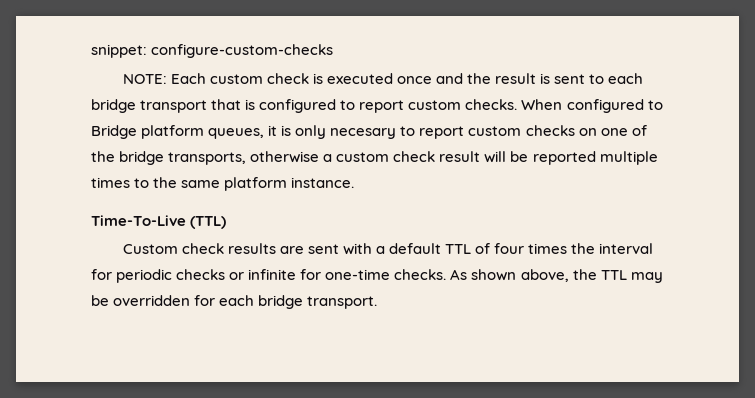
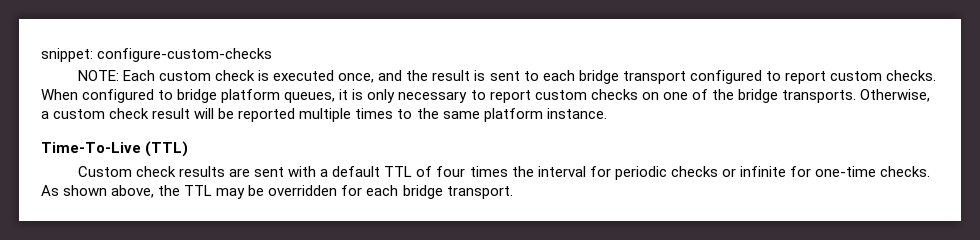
- NOTE: Each custom check is executed once and the result is sent to each bridge transport that is configured to report custom checks.
+ NOTE: Each custom check is executed once, and the result is sent to each bridge transport configured to report custom checks.
- When configured to Bridge platform queues, it is only necesary to report custom checks on one of the bridge transports, otherwise a custom check result will be reported multiple times to the same platform instance.
+ When configured to bridge platform queues, it is only necessary to report custom checks on one of the bridge transports. Otherwise, a custom check result will be reported multiple times to the same platform instance.

